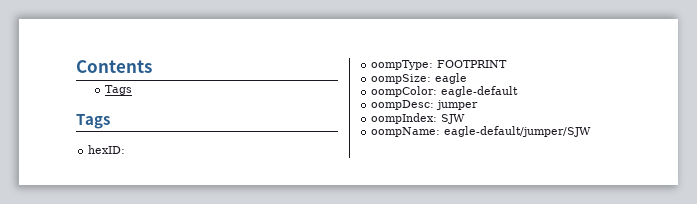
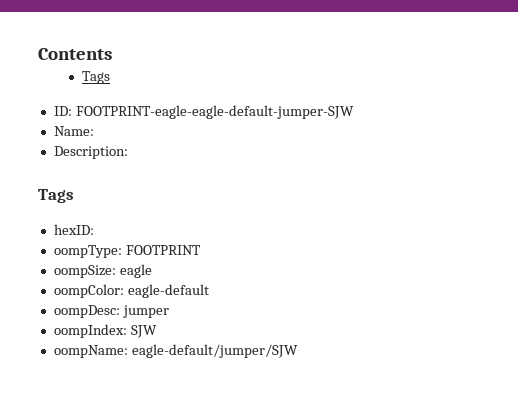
+ ID: FOOTPRINT-eagle-eagle-default-jumper-SJW
+ Name:
+ Description:

